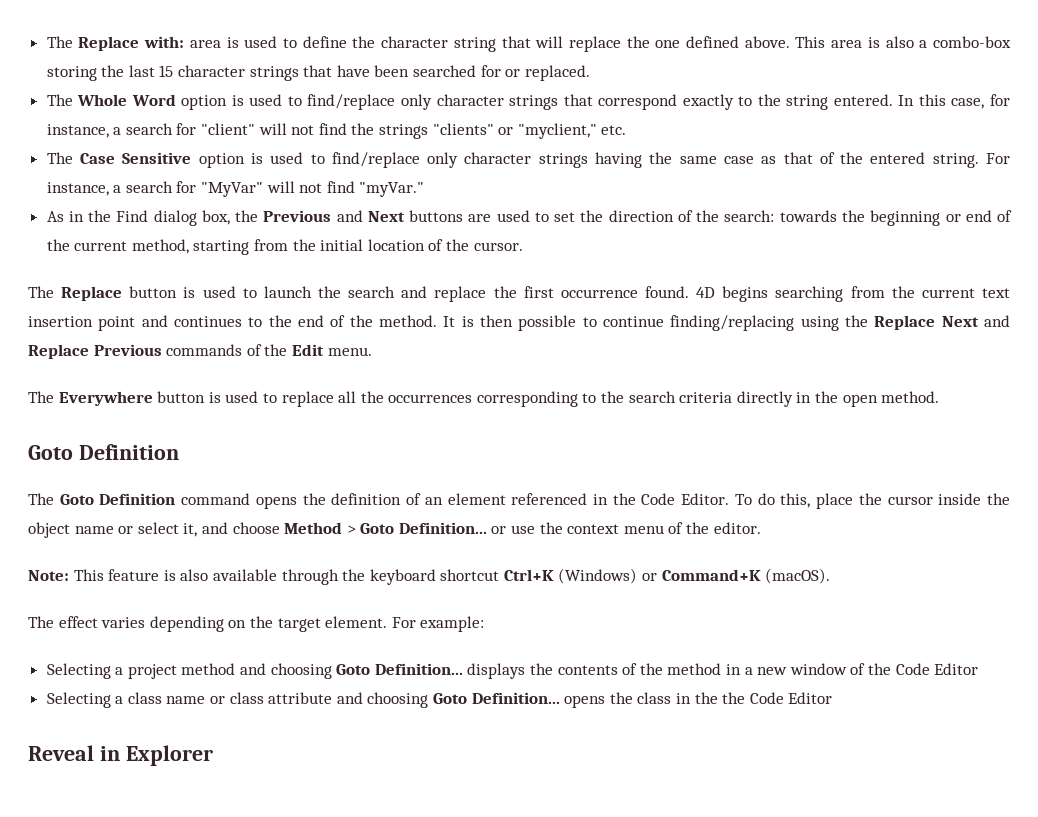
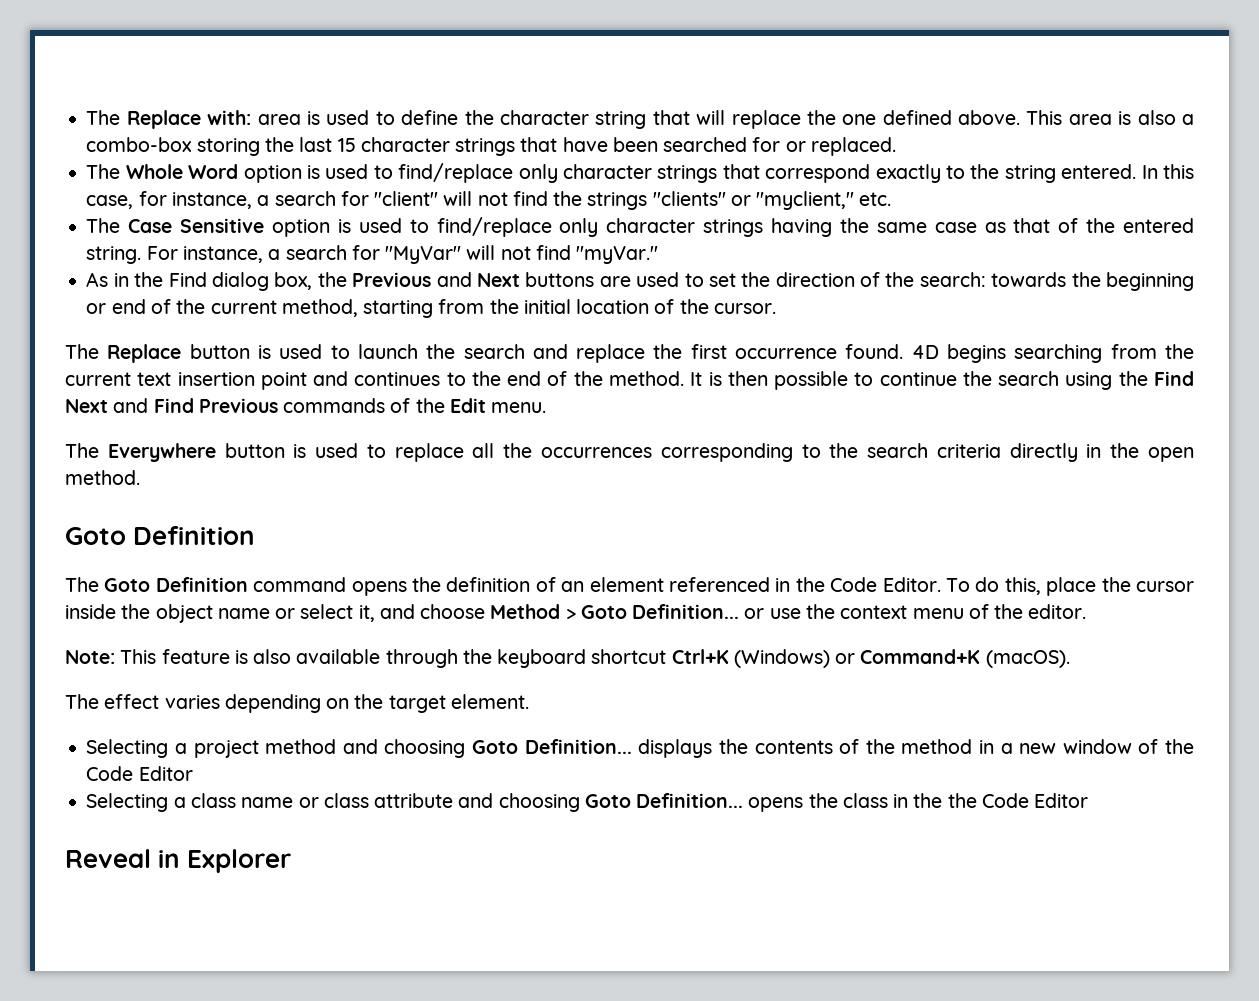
- It is then possible to continue finding/replacing using the Replace Next and Replace Previous commands of the Edit menu.
+ It is then possible to continue the search using the Find Next and Find Previous commands of the Edit menu.
- For example:

